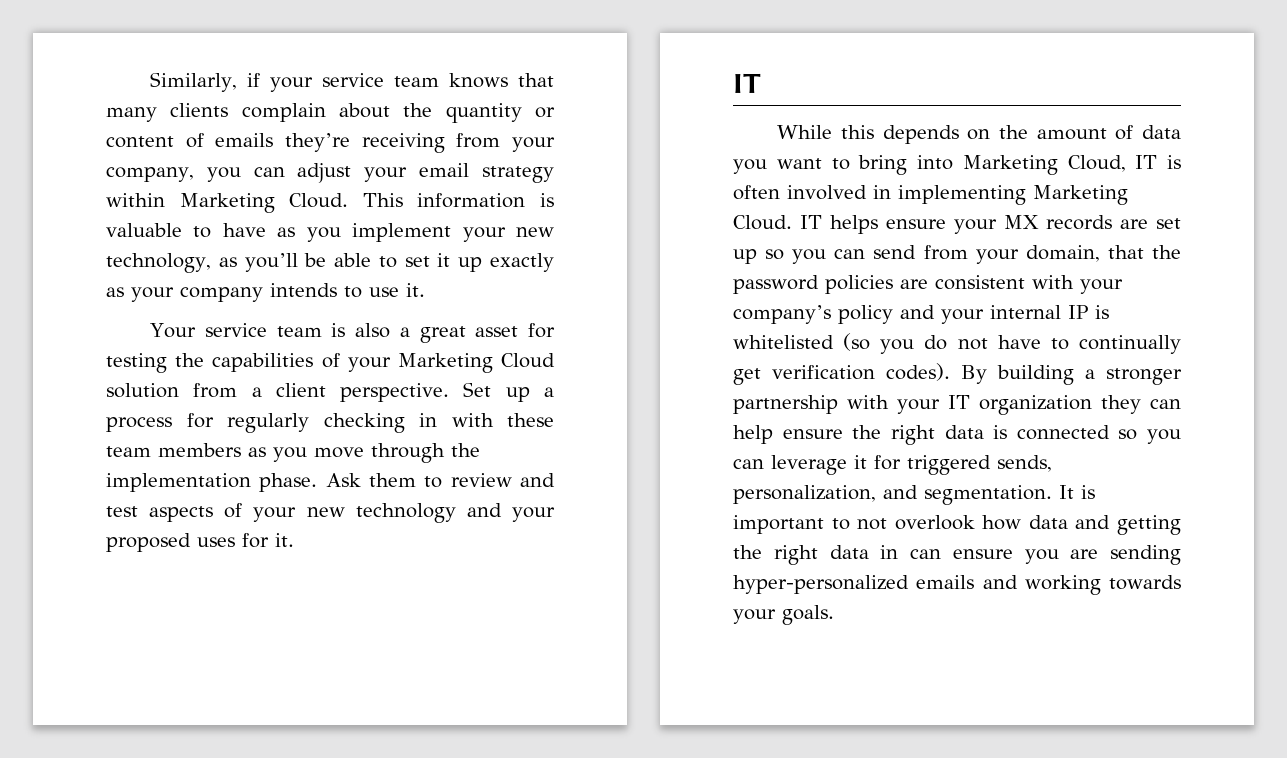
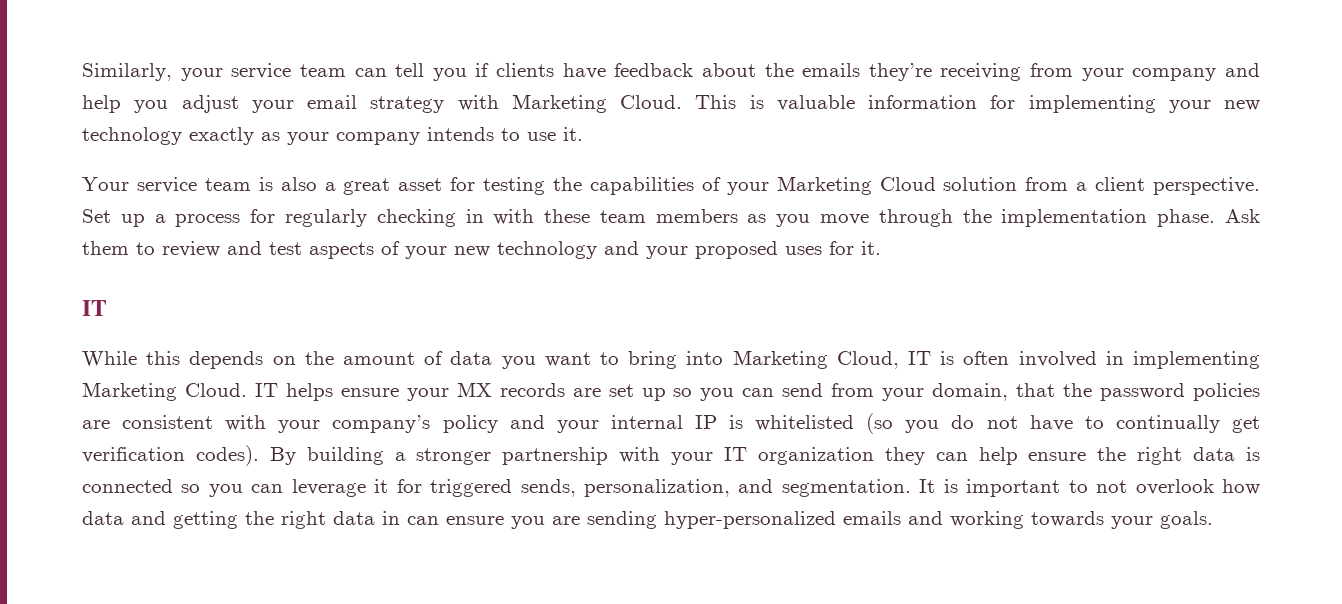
- Similarly, if your service team knows that many clients complain about the quantity or content of emails they’re receiving from your company, you can adjust your email strategy within Marketing Cloud.
+ Similarly, your service team can tell you if clients have feedback about the emails they’re receiving from your company and help you adjust your email strategy with Marketing Cloud.
- This information is valuable to have as you implement your new technology, as you’ll be able to set it up exactly as your company intends to use it.
+ This is valuable information for implementing your new technology exactly as your company intends to use it.

